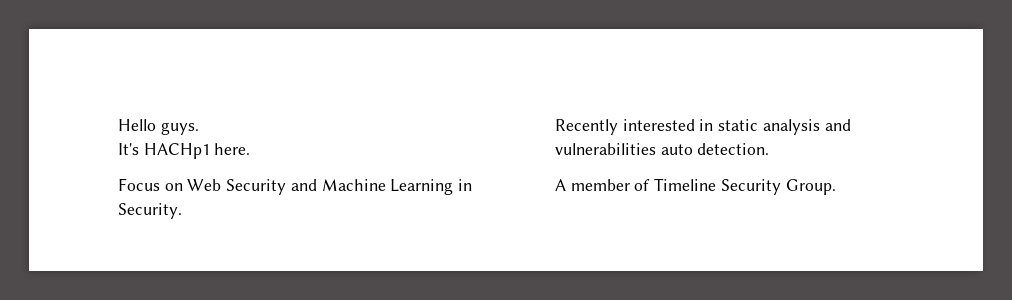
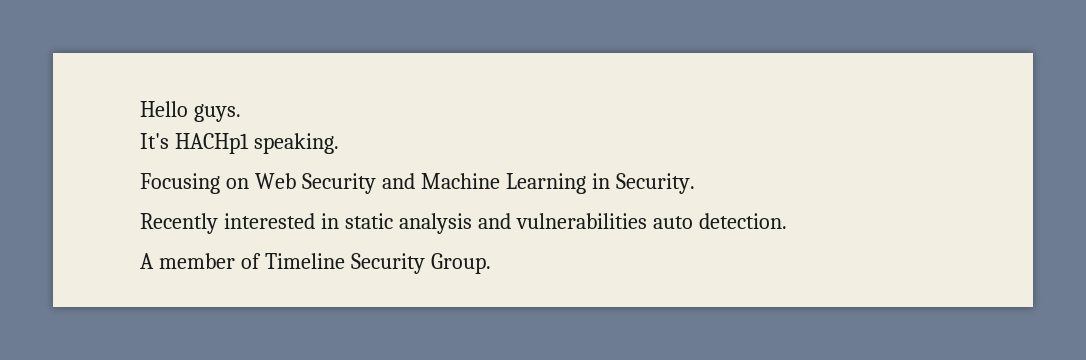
- It's HACHp1 here.
- Focus on Web Security and Machine Learning in Security.
+ It's HACHp1 speaking.
+ Focusing on Web Security and Machine Learning in Security.

